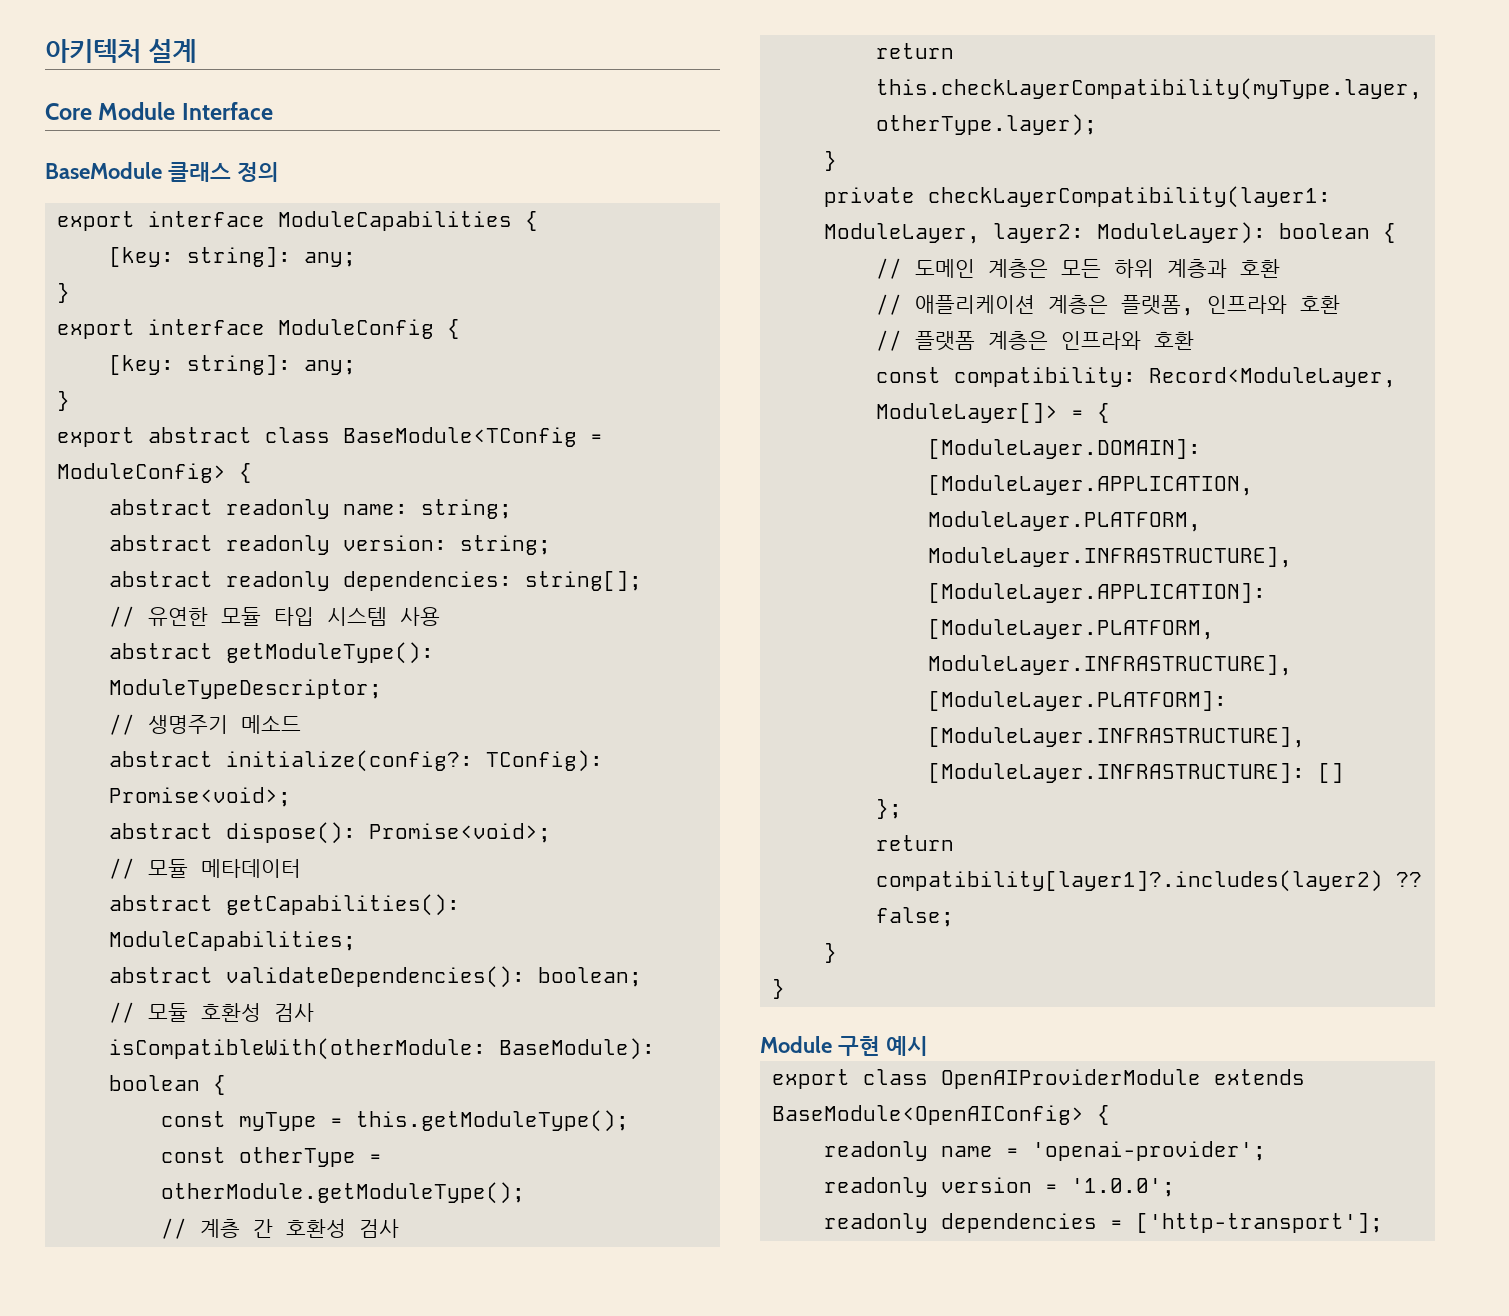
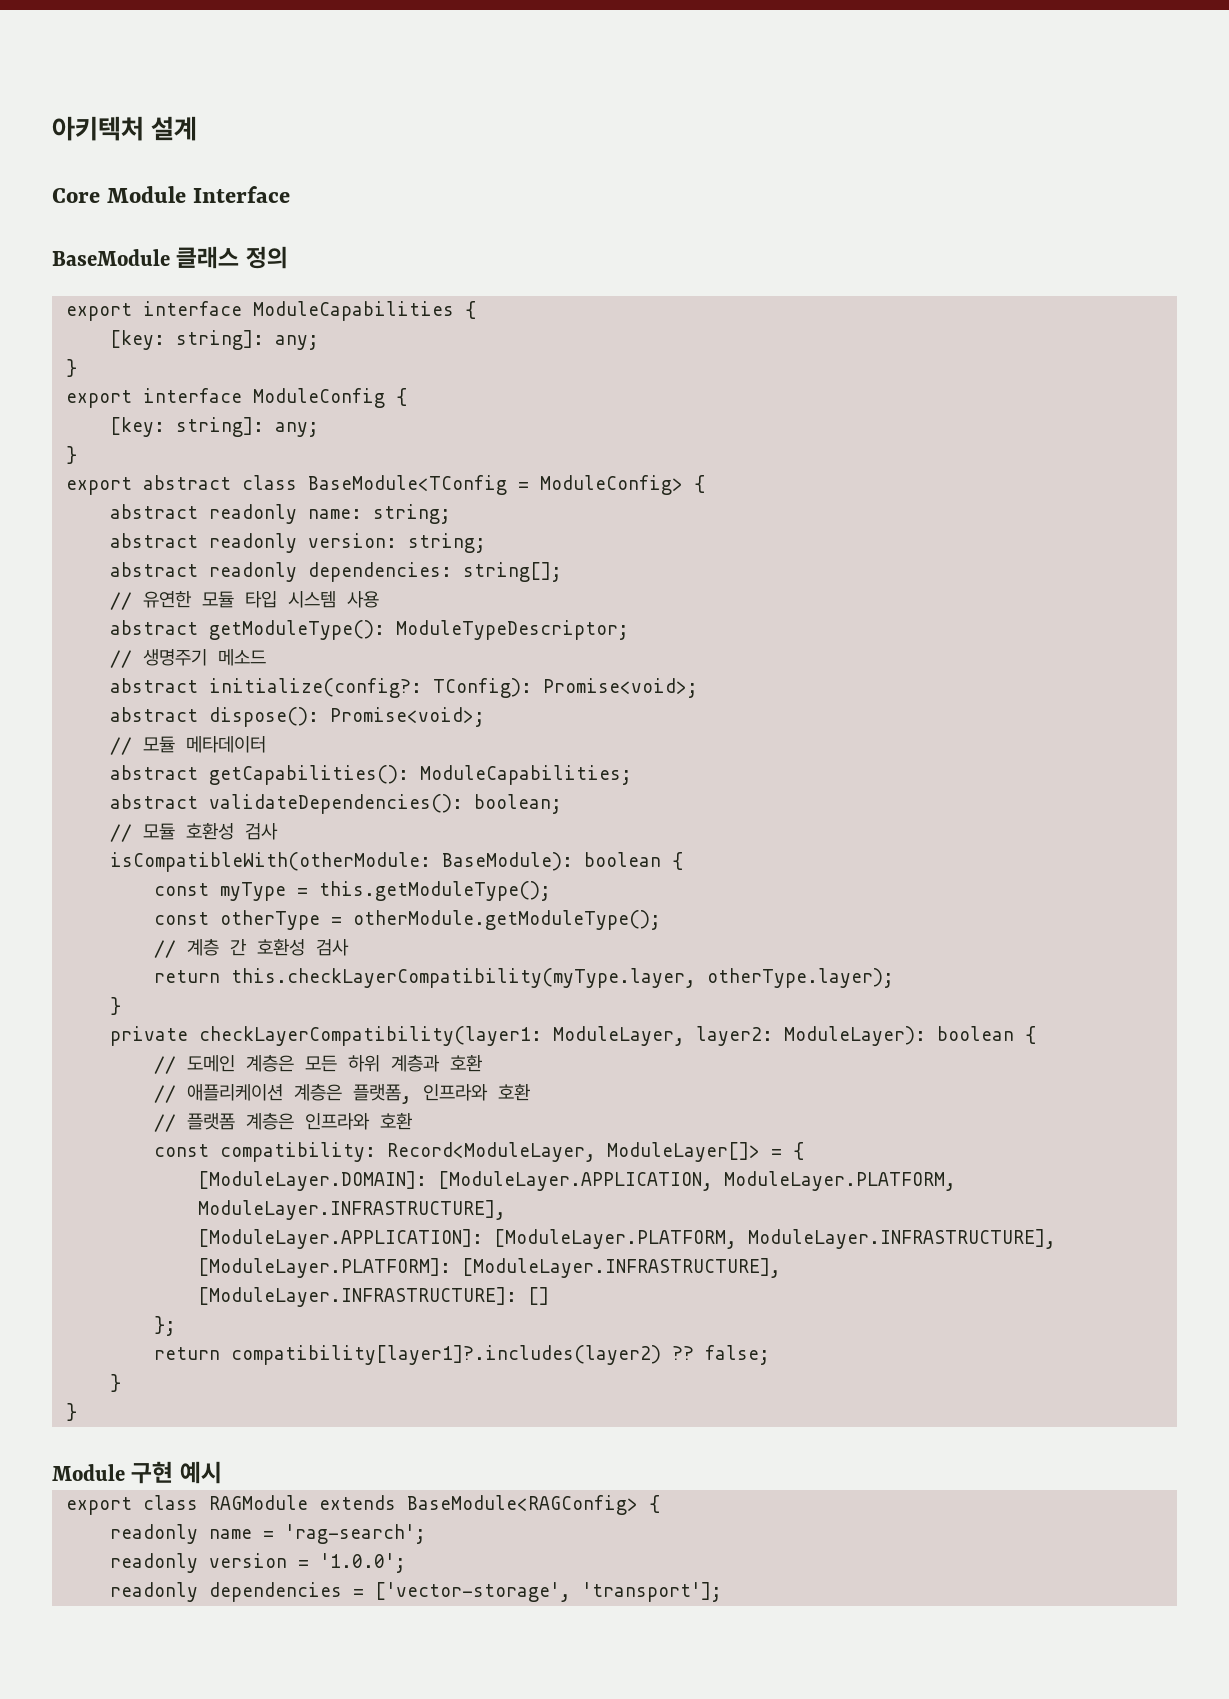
- export class OpenAIProviderModule extends BaseModule<OpenAIConfig> {
+ export class RAGModule extends BaseModule<RAGConfig> {
- readonly name = 'openai-provider';
+ readonly name = 'rag-search';
- readonly dependencies = ['http-transport'];
+ readonly dependencies = ['vector-storage', 'transport'];

